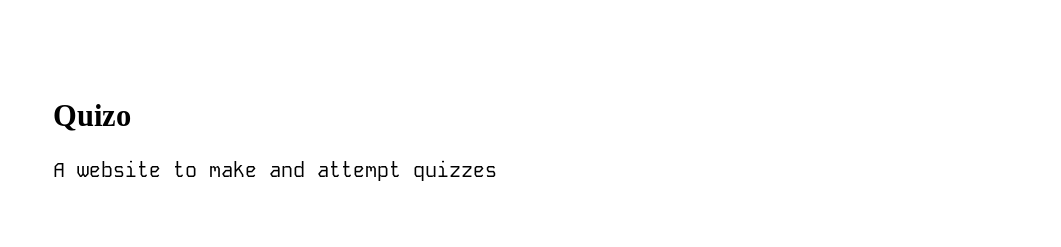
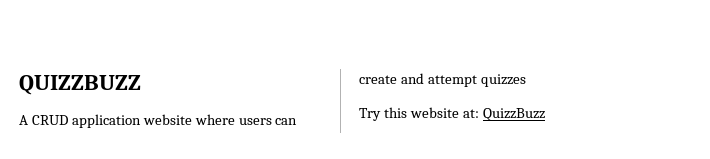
- Quizo
+ QUIZZBUZZ
- A website to make and attempt quizzes
+ A CRUD application website where users can create and attempt quizzes
+ Try this website at: QuizzBuzz

